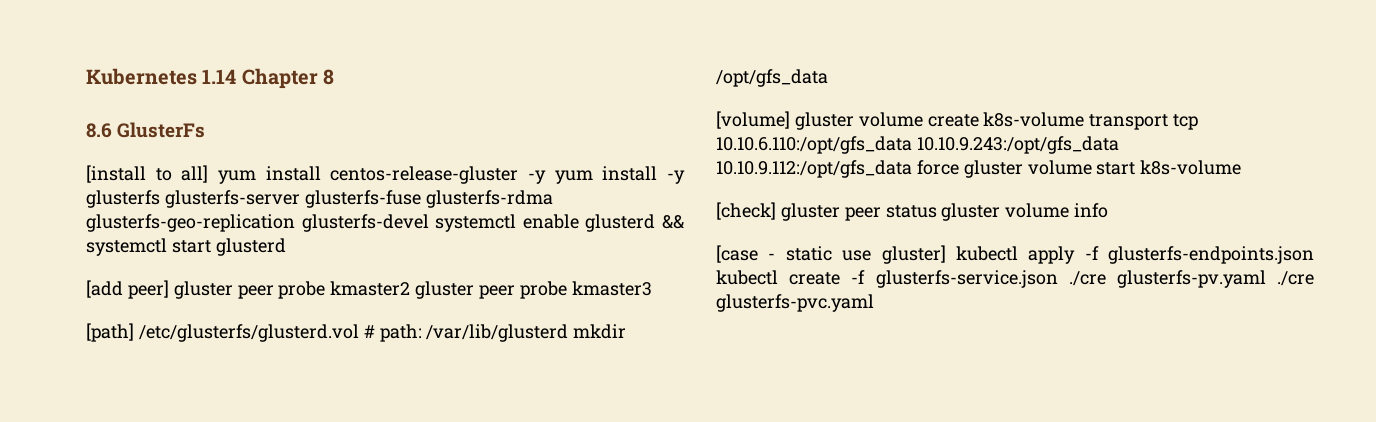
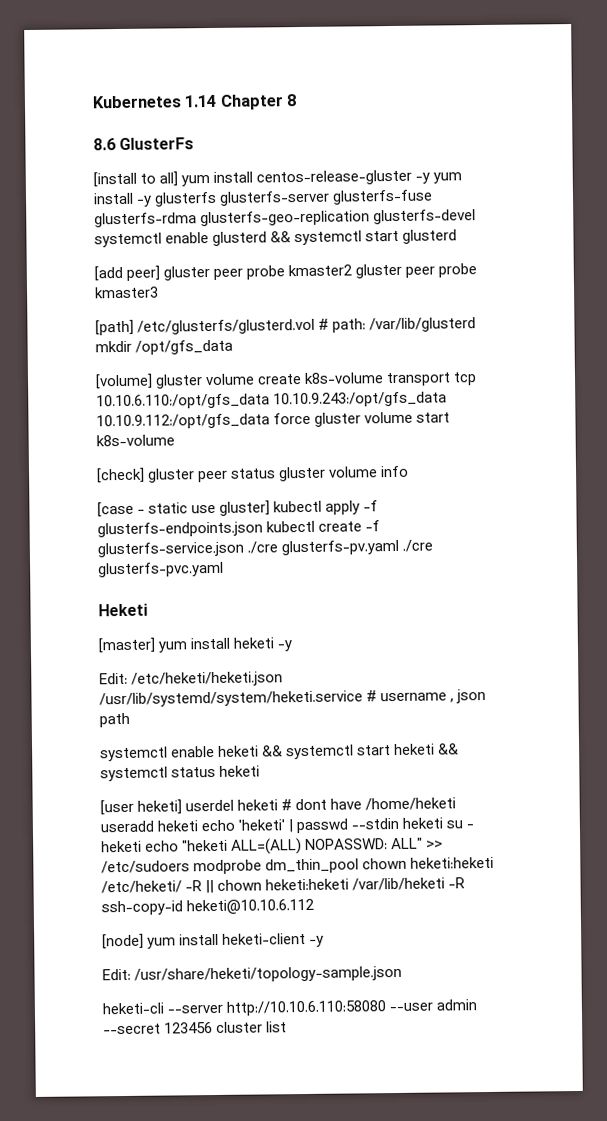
+ Heketi
+ [master] yum install heketi -y
+ Edit: /etc/heketi/heketi.json /usr/lib/systemd/system/heketi.service # username , json path
+ systemctl enable heketi && systemctl start heketi && systemctl status heketi
+ [user heketi] userdel heketi # dont have /home/heketi useradd heketi echo 'heketi' | passwd --stdin heketi su - heketi echo "heketi ALL=(ALL) NOPASSWD: ALL" >> /etc/sudoers modprobe dm_thin_pool chown heketi:heketi /etc/heketi/ -R || chown heketi:heketi /var/lib/heketi -R ssh-copy-id heketi@10.10.6.112
+ [node] yum install heketi-client -y
+ Edit: /usr/share/heketi/topology-sample.json
+ heketi-cli --server http://10.10.6.110:58080 --user admin --secret 123456 cluster list

